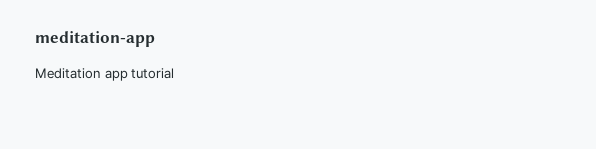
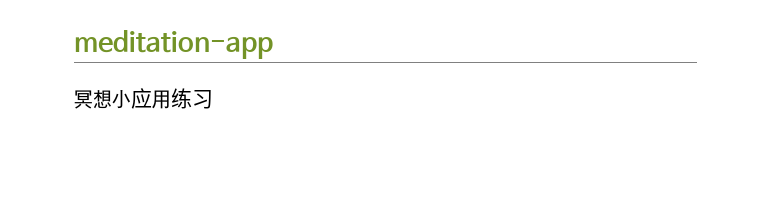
- Meditation app tutorial
+ 冥想小应用练习

